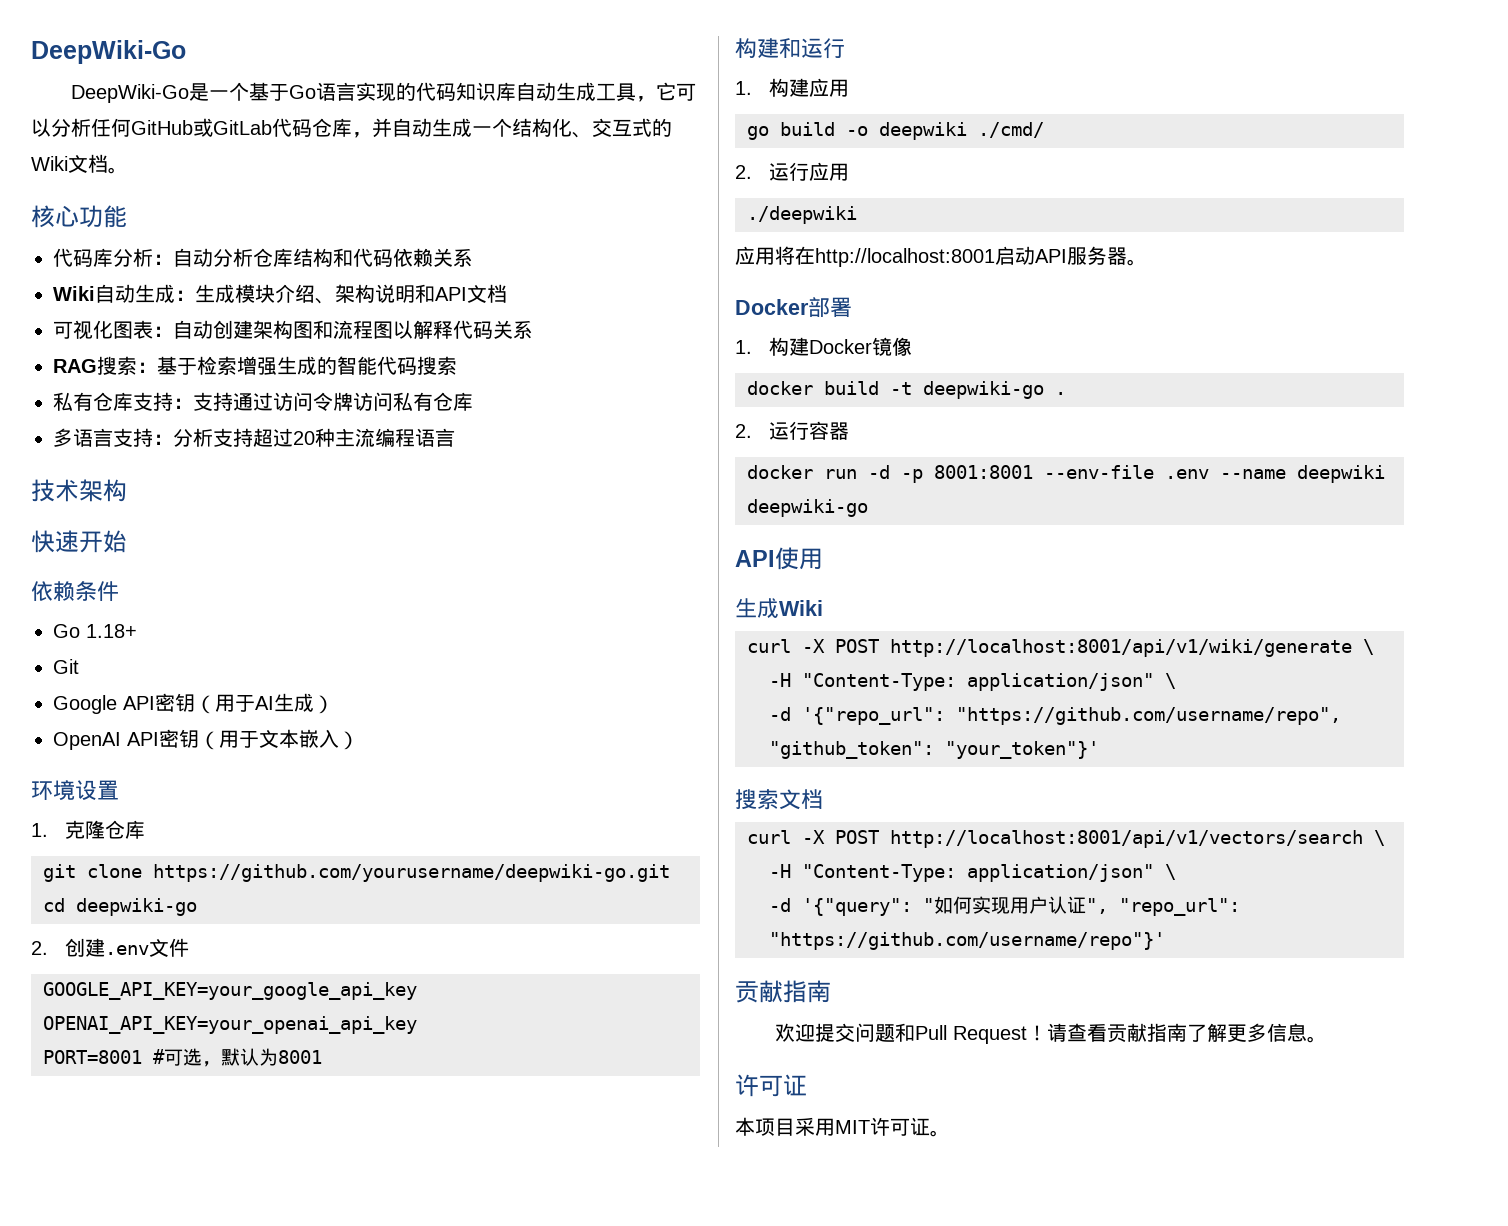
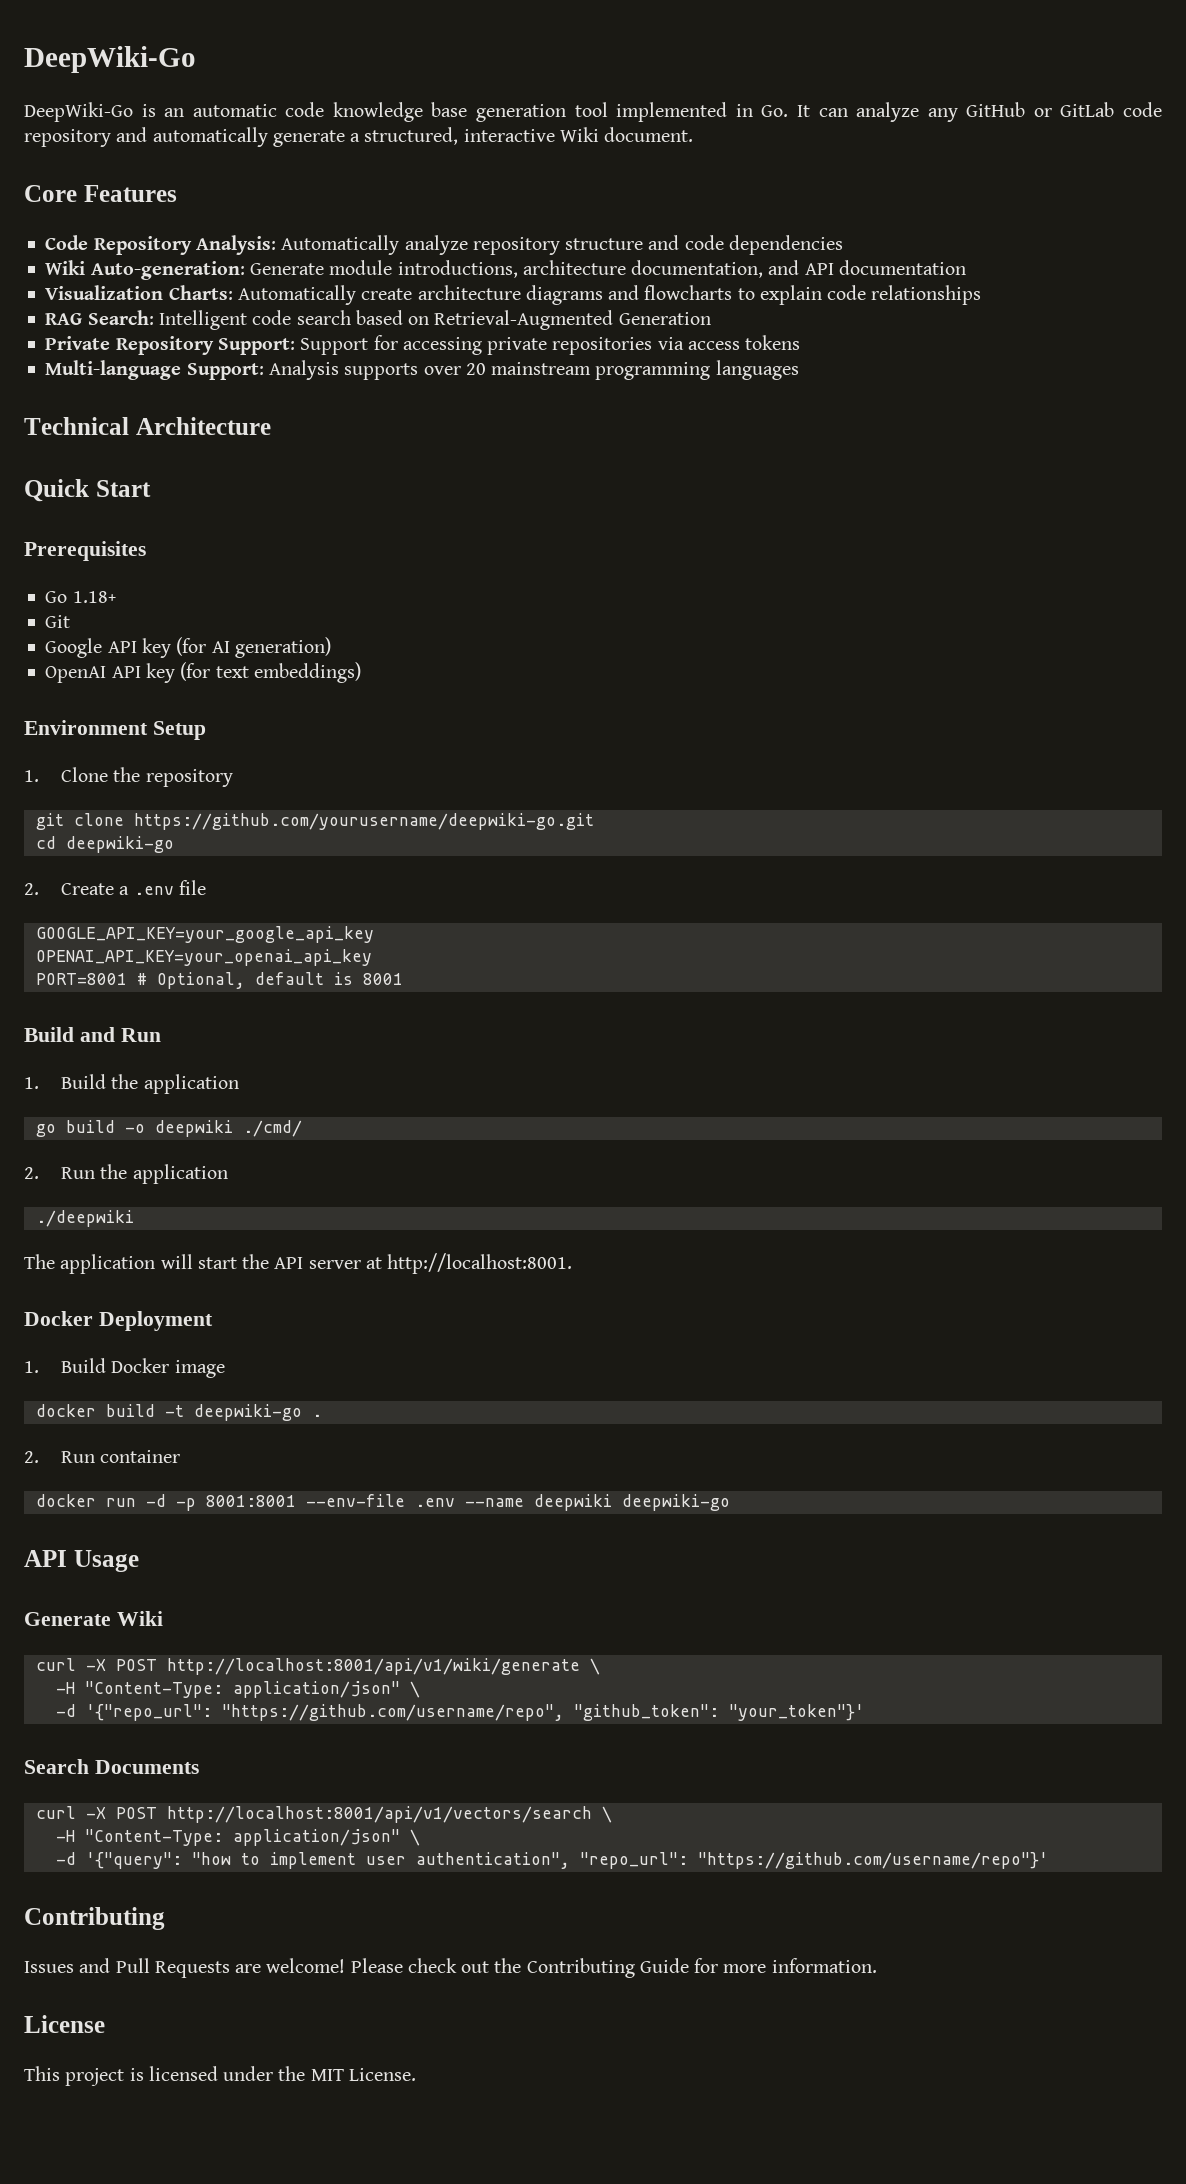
- DeepWiki-Go是一个基于Go语言实现的代码知识库自动生成工具，它可以分析任何GitHub或GitLab代码仓库，并自动生成一个结构化、交互式的Wiki文档。
- 核心功能
- 代码库分析：自动分析仓库结构和代码依赖关系
- Wiki自动生成：生成模块介绍、架构说明和API文档
- 可视化图表：自动创建架构图和流程图以解释代码关系
- RAG搜索：基于检索增强生成的智能代码搜索
- 私有仓库支持：支持通过访问令牌访问私有仓库
- 多语言支持：分析支持超过20种主流编程语言
- 技术架构
- 快速开始
- 依赖条件
+ DeepWiki-Go is an automatic code knowledge base generation tool implemented in Go. It can analyze any GitHub or GitLab code repository and automatically generate a structured, interactive Wiki document.
+ Core Features
+ Code Repository Analysis: Automatically analyze repository structure and code dependencies
+ Wiki Auto-generation: Generate module introductions, architecture documentation, and API documentation
+ Visualization Charts: Automatically create architecture diagrams and flowcharts to explain code relationships
+ RAG Search: Intelligent code search based on Retrieval-Augmented Generation
+ Private Repository Support: Support for accessing private repositories via access tokens
+ Multi-language Support: Analysis supports over 20 mainstream programming languages
+ Technical Architecture
+ Quick Start
+ Prerequisites
- Google API密钥（用于AI生成）
- OpenAI API密钥（用于文本嵌入）
- 环境设置
- 1.克隆仓库
+ Google API key (for AI generation)
+ OpenAI API key (for text embeddings)
+ Environment Setup
+ 1. Clone the repository
- 2.创建.env文件
+ 2. Create a .env file
- PORT=8001 #可选，默认为8001
- 构建和运行
- 1.构建应用
+ PORT=8001 # Optional, default is 8001
+ Build and Run
+ 1. Build the application
- 2.运行应用
+ 2. Run the application
  ./deepwiki
- 应用将在http://localhost:8001启动API服务器。
- Docker部署
- 1.构建Docker镜像
+ The application will start the API server at http://localhost:8001.
+ Docker Deployment
+ 1. Build Docker image
- 2.运行容器
+ 2. Run container
- API使用
- 生成Wiki
+ API Usage
+ Generate Wiki
- 搜索文档
+ Search Documents
- -d '{"query": "如何实现用户认证", "repo_url": "https://github.com/username/repo"}'
- 贡献指南
- 欢迎提交问题和Pull Request！请查看贡献指南了解更多信息。
- 许可证
- 本项目采用MIT许可证。
+ -d '{"query": "how to implement user authentication", "repo_url": "https://github.com/username/repo"}'
+ Contributing
+ Issues and Pull Requests are welcome! Please check out the Contributing Guide for more information.
+ License
+ This project is licensed under the MIT License.

